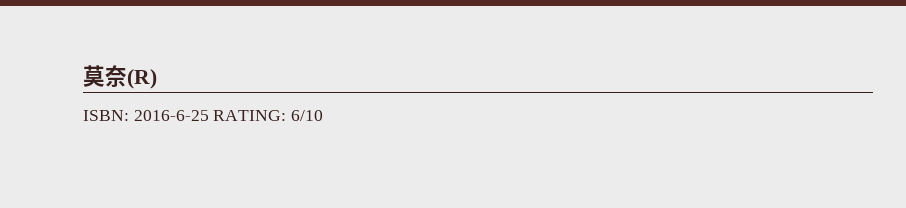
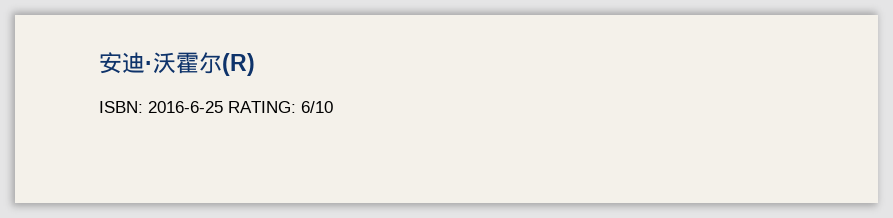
- 莫奈(R)
+ 安迪·沃霍尔(R)

